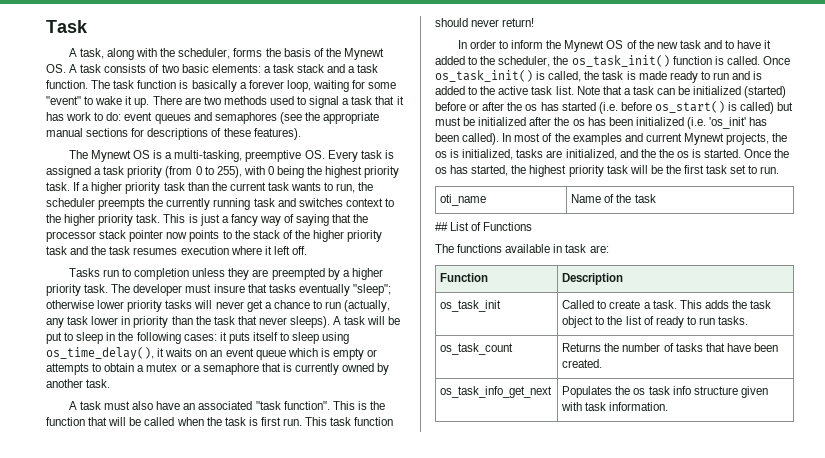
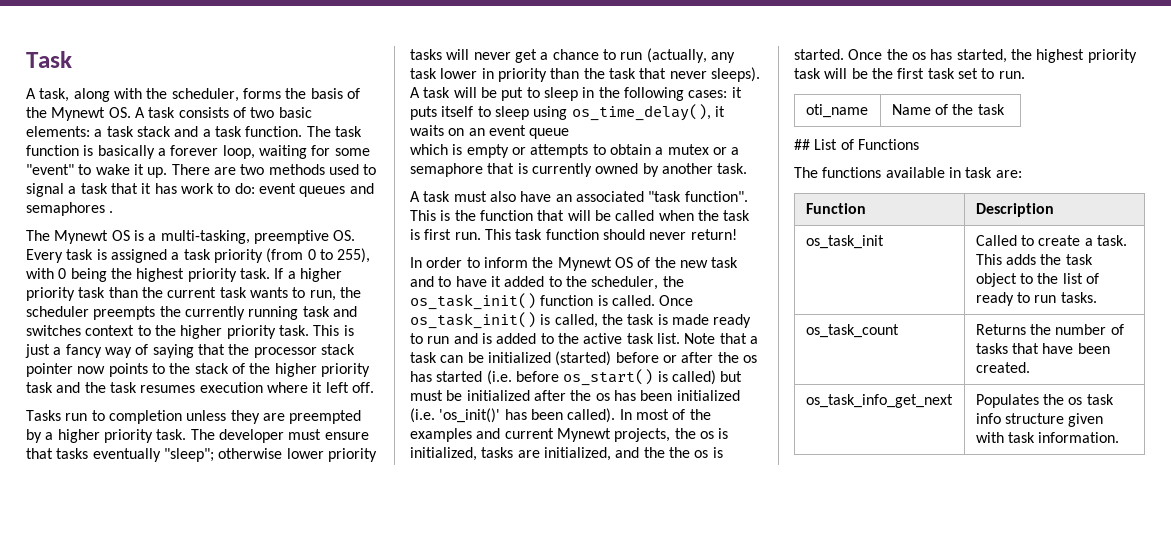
- There are two methods used to signal a task that it has work to do: event queues and semaphores (see the appropriate manual sections for descriptions of these features).
+ There are two methods used to signal a task that it has work to do: event queues and semaphores .
- The developer must insure that tasks eventually "sleep"; otherwise lower priority tasks will never get a chance to run (actually, any task lower in priority than the task that never sleeps).
+ The developer must ensure that tasks eventually "sleep"; otherwise lower priority tasks will never get a chance to run (actually, any task lower in priority than the task that never sleeps).
- A task will be put to sleep in the following cases: it puts itself to sleep using os_time_delay(), it waits on an event queue which is empty or attempts to obtain a mutex or a semaphore that is currently owned by another task.
+ A task will be put to sleep in the following cases: it puts itself to sleep using os_time_delay(), it waits on an event queue
+ which is empty or attempts to obtain a mutex or a semaphore that is currently owned by another task.
- Note that a task can be initialized (started) before or after the os has started (i.e. before os_start() is called) but must be initialized after the os has been initialized (i.e. 'os_init' has been called).
+ Note that a task can be initialized (started) before or after the os has started (i.e. before os_start() is called) but must be initialized after the os has been initialized (i.e. 'os_init()' has been called).

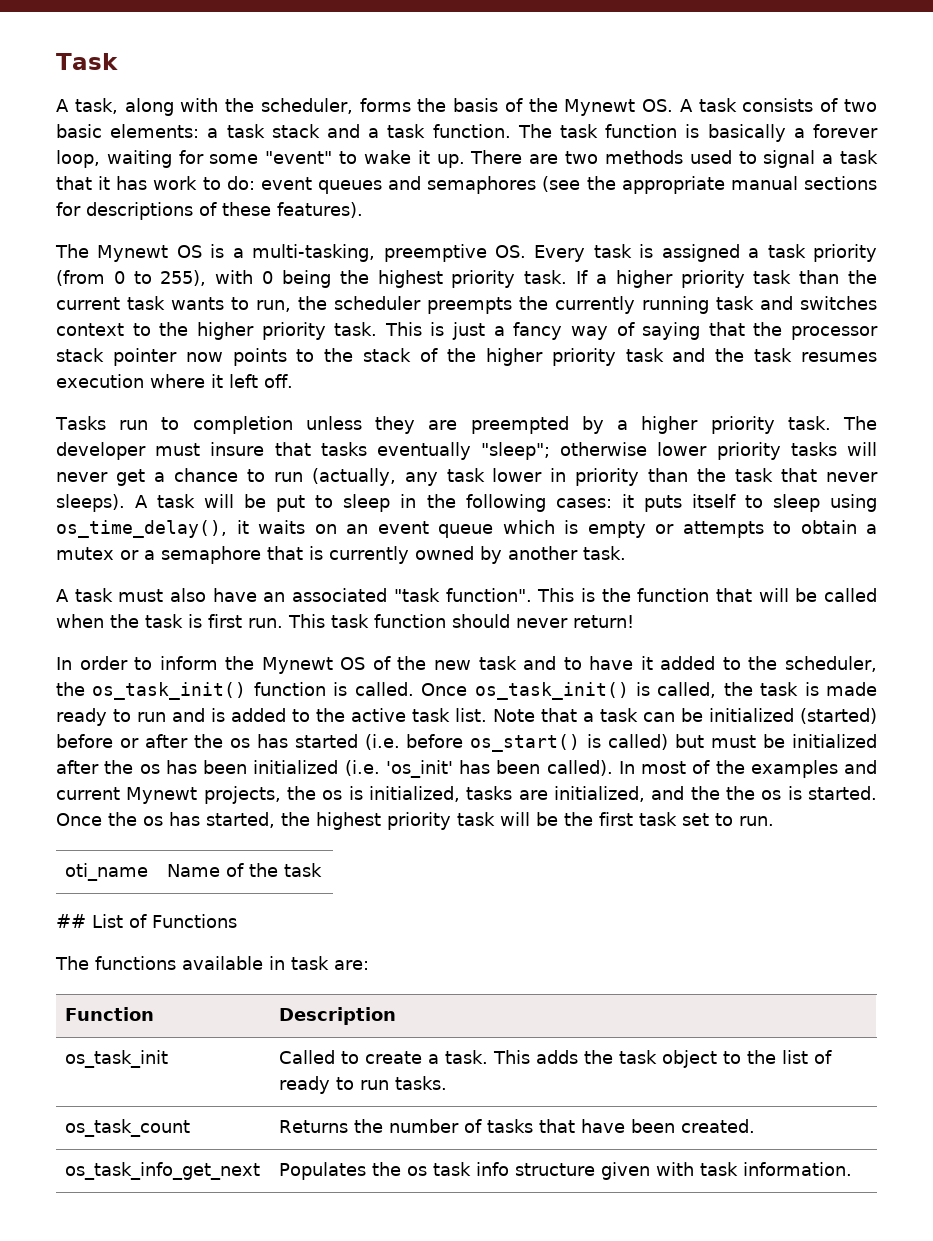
- There are two methods used to signal a task that it has work to do: event queues and semaphores .
+ There are two methods used to signal a task that it has work to do: event queues and semaphores (see the appropriate manual sections for descriptions of these features).
- The developer must ensure that tasks eventually "sleep"; otherwise lower priority tasks will never get a chance to run (actually, any task lower in priority than the task that never sleeps).
+ The developer must insure that tasks eventually "sleep"; otherwise lower priority tasks will never get a chance to run (actually, any task lower in priority than the task that never sleeps).
- A task will be put to sleep in the following cases: it puts itself to sleep using os_time_delay(), it waits on an event queue
- which is empty or attempts to obtain a mutex or a semaphore that is currently owned by another task.
+ A task will be put to sleep in the following cases: it puts itself to sleep using os_time_delay(), it waits on an event queue which is empty or attempts to obtain a mutex or a semaphore that is currently owned by another task.
- Note that a task can be initialized (started) before or after the os has started (i.e. before os_start() is called) but must be initialized after the os has been initialized (i.e. 'os_init()' has been called).
+ Note that a task can be initialized (started) before or after the os has started (i.e. before os_start() is called) but must be initialized after the os has been initialized (i.e. 'os_init' has been called).

